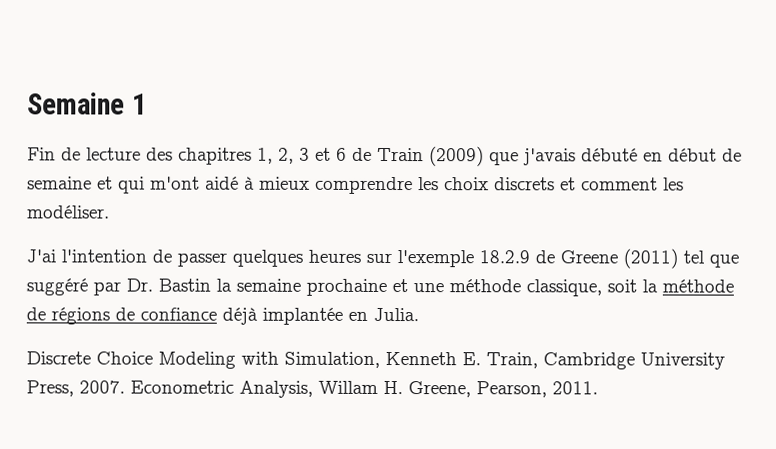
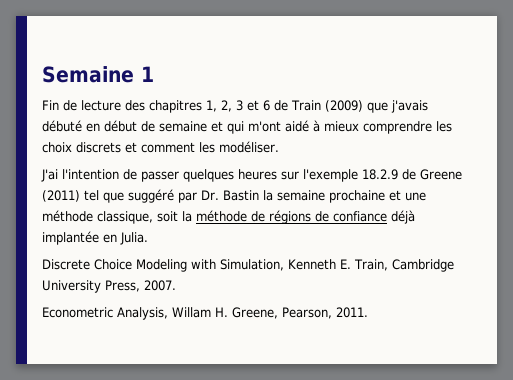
- Discrete Choice Modeling with Simulation, Kenneth E. Train, Cambridge University Press, 2007. Econometric Analysis, Willam H. Greene, Pearson, 2011.
+ Discrete Choice Modeling with Simulation, Kenneth E. Train, Cambridge University Press, 2007.
+ Econometric Analysis, Willam H. Greene, Pearson, 2011.

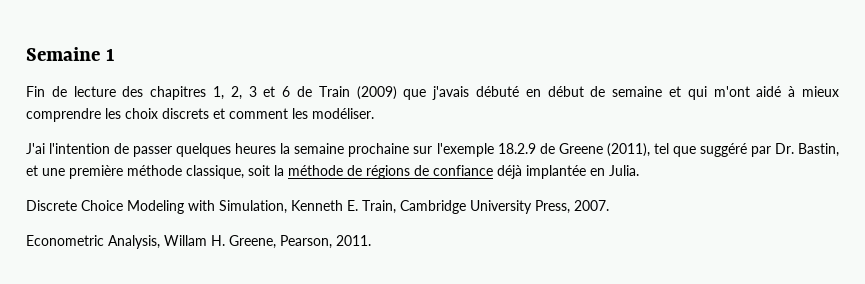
- J'ai l'intention de passer quelques heures sur l'exemple 18.2.9 de Greene (2011) tel que suggéré par Dr. Bastin la semaine prochaine et une méthode classique, soit la méthode de régions de confiance déjà implantée en Julia.
+ J'ai l'intention de passer quelques heures la semaine prochaine sur l'exemple 18.2.9 de Greene (2011), tel que suggéré par Dr. Bastin, et une première méthode classique, soit la méthode de régions de confiance déjà implantée en Julia.

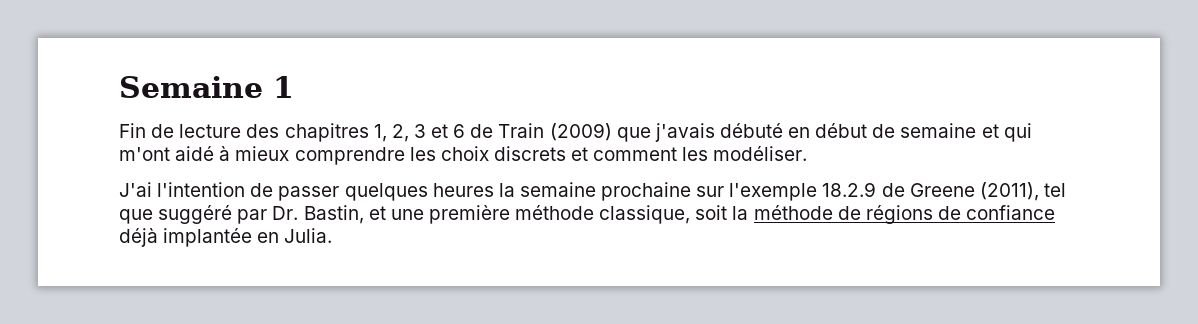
- Discrete Choice Modeling with Simulation, Kenneth E. Train, Cambridge University Press, 2007.
- Econometric Analysis, Willam H. Greene, Pearson, 2011.

